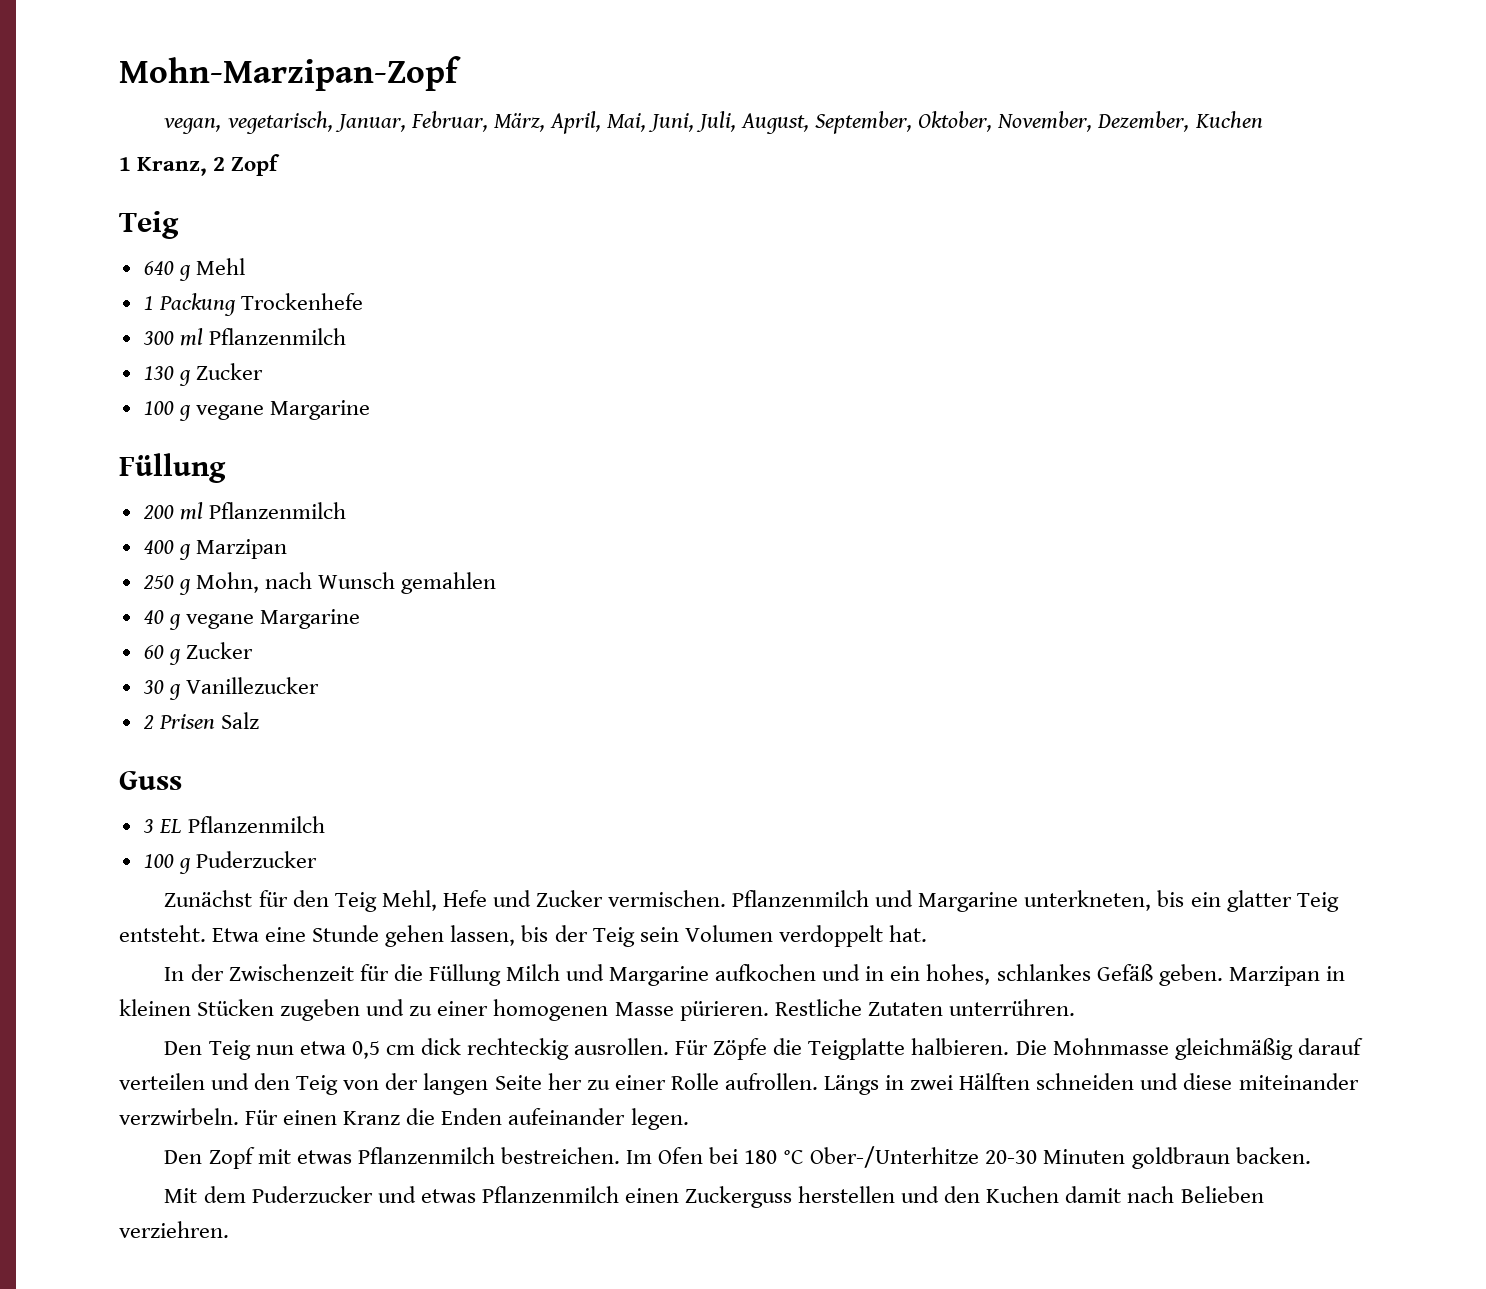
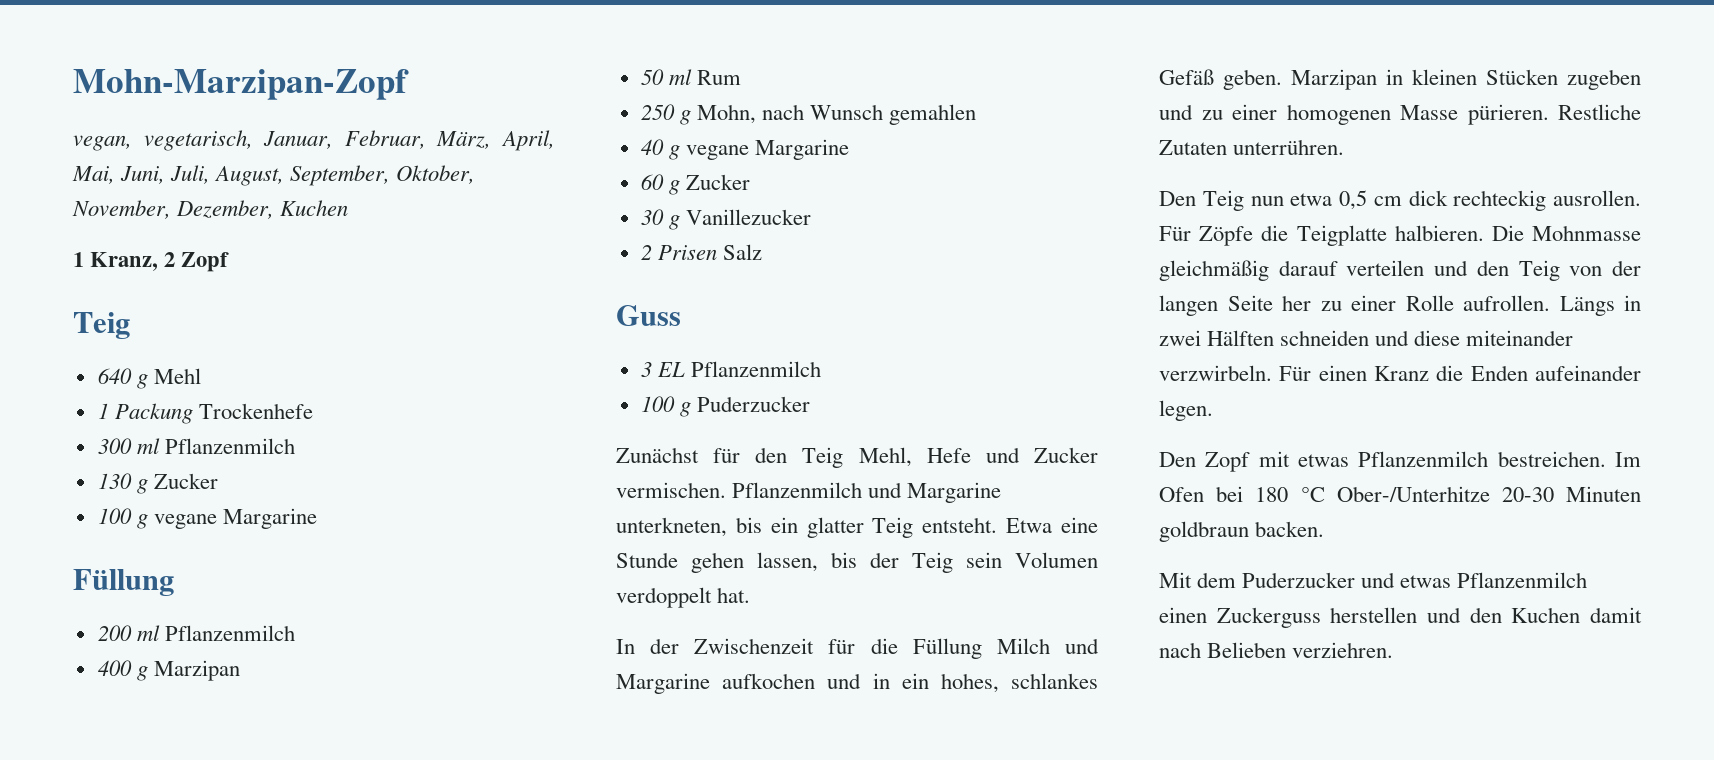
+ 50 ml Rum

